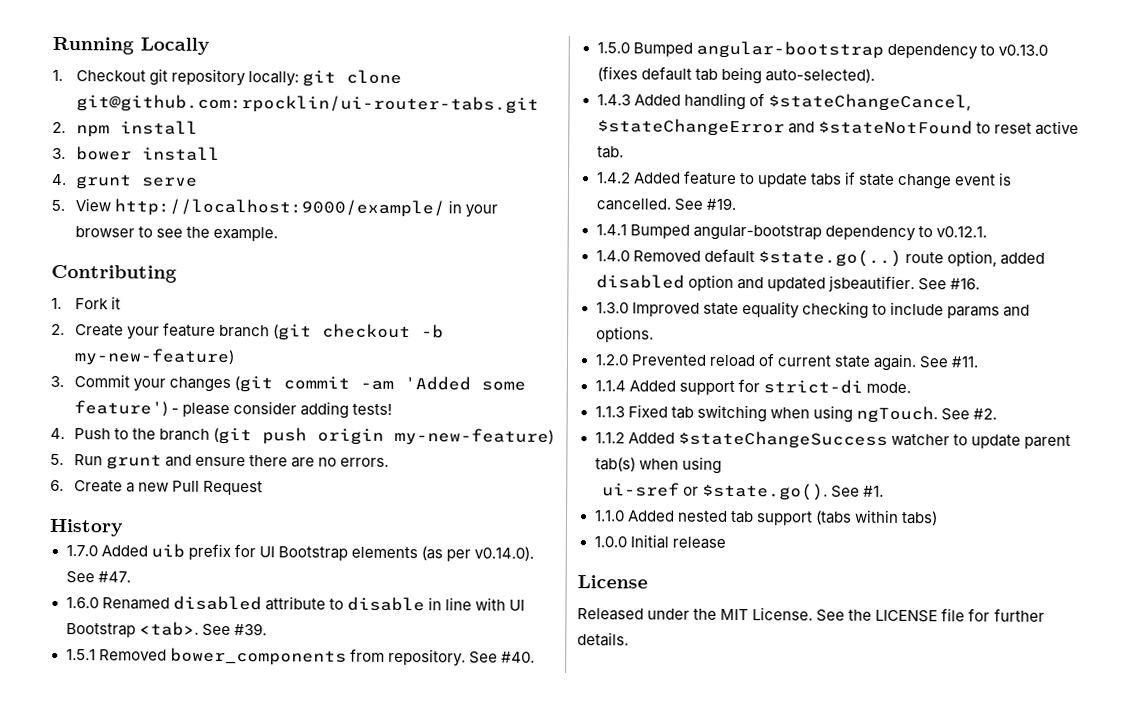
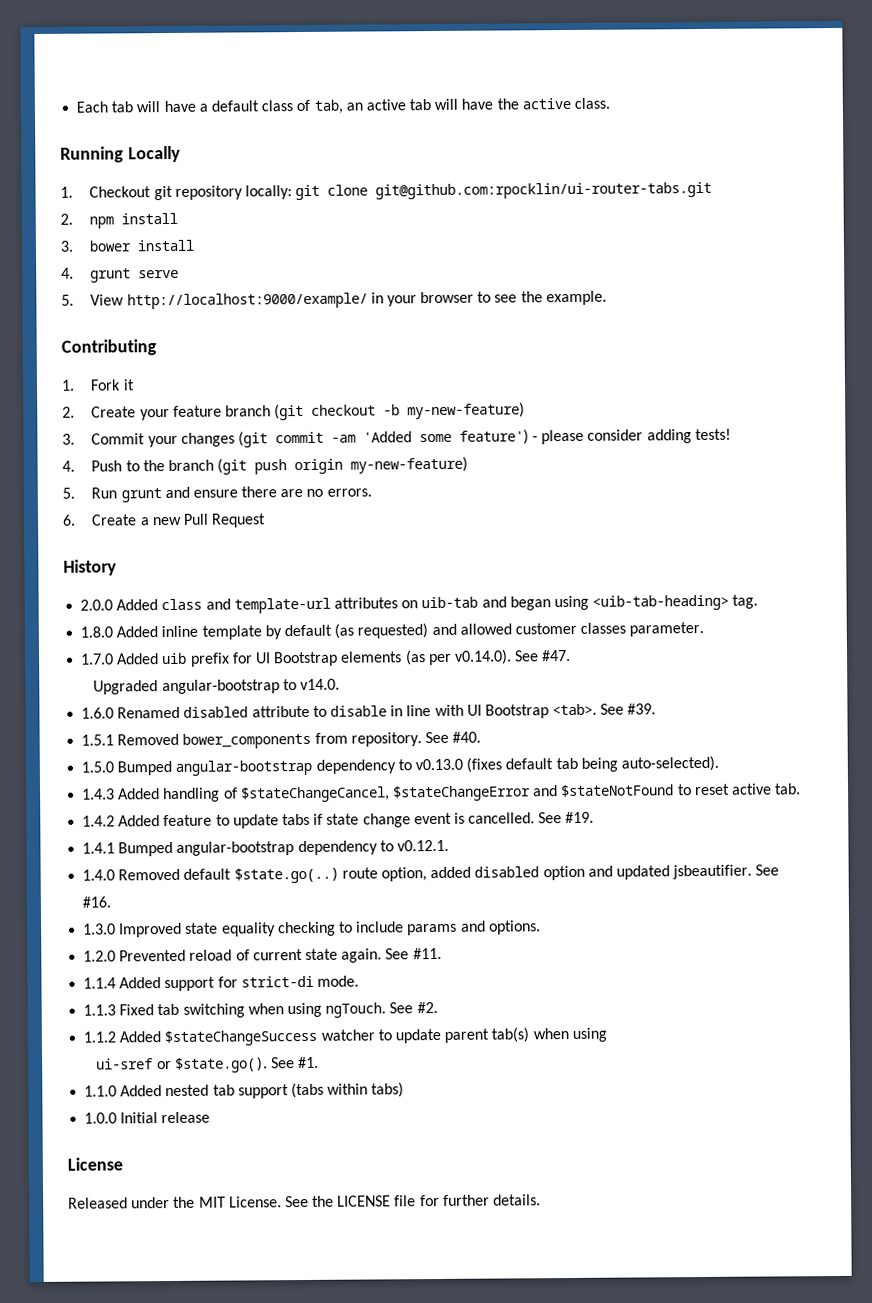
+ Each tab will have a default class of tab, an active tab will have the active class.
+ 2.0.0 Added class and template-url attributes on uib-tab and began using <uib-tab-heading> tag.
+ 1.8.0 Added inline template by default (as requested) and allowed customer classes parameter.
+ Upgraded angular-bootstrap to v14.0.

